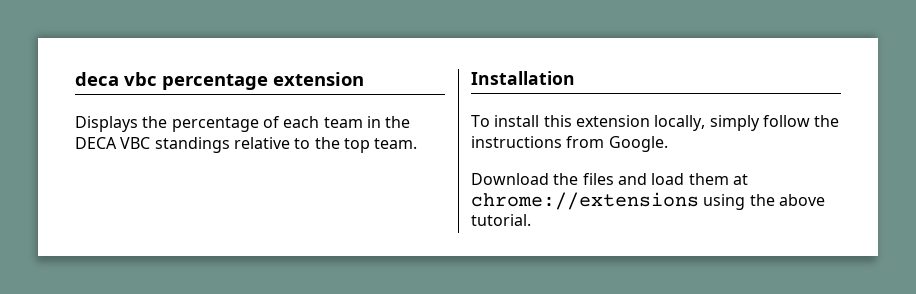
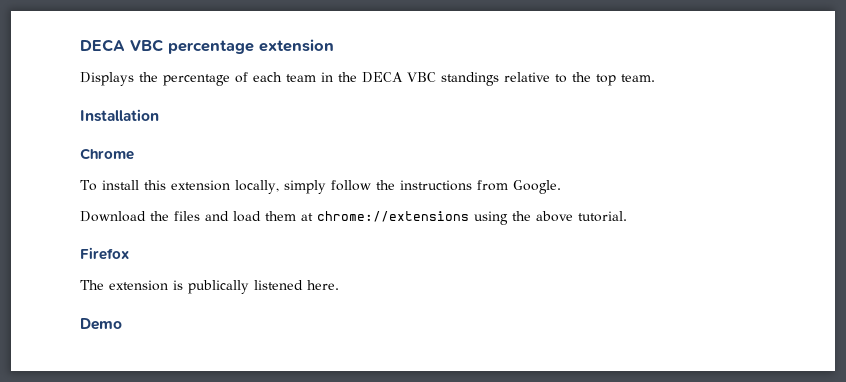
- deca vbc percentage extension
+ DECA VBC percentage extension
+ Chrome
+ Firefox
+ The extension is publically listened here.
+ Demo

